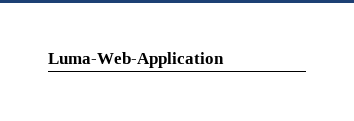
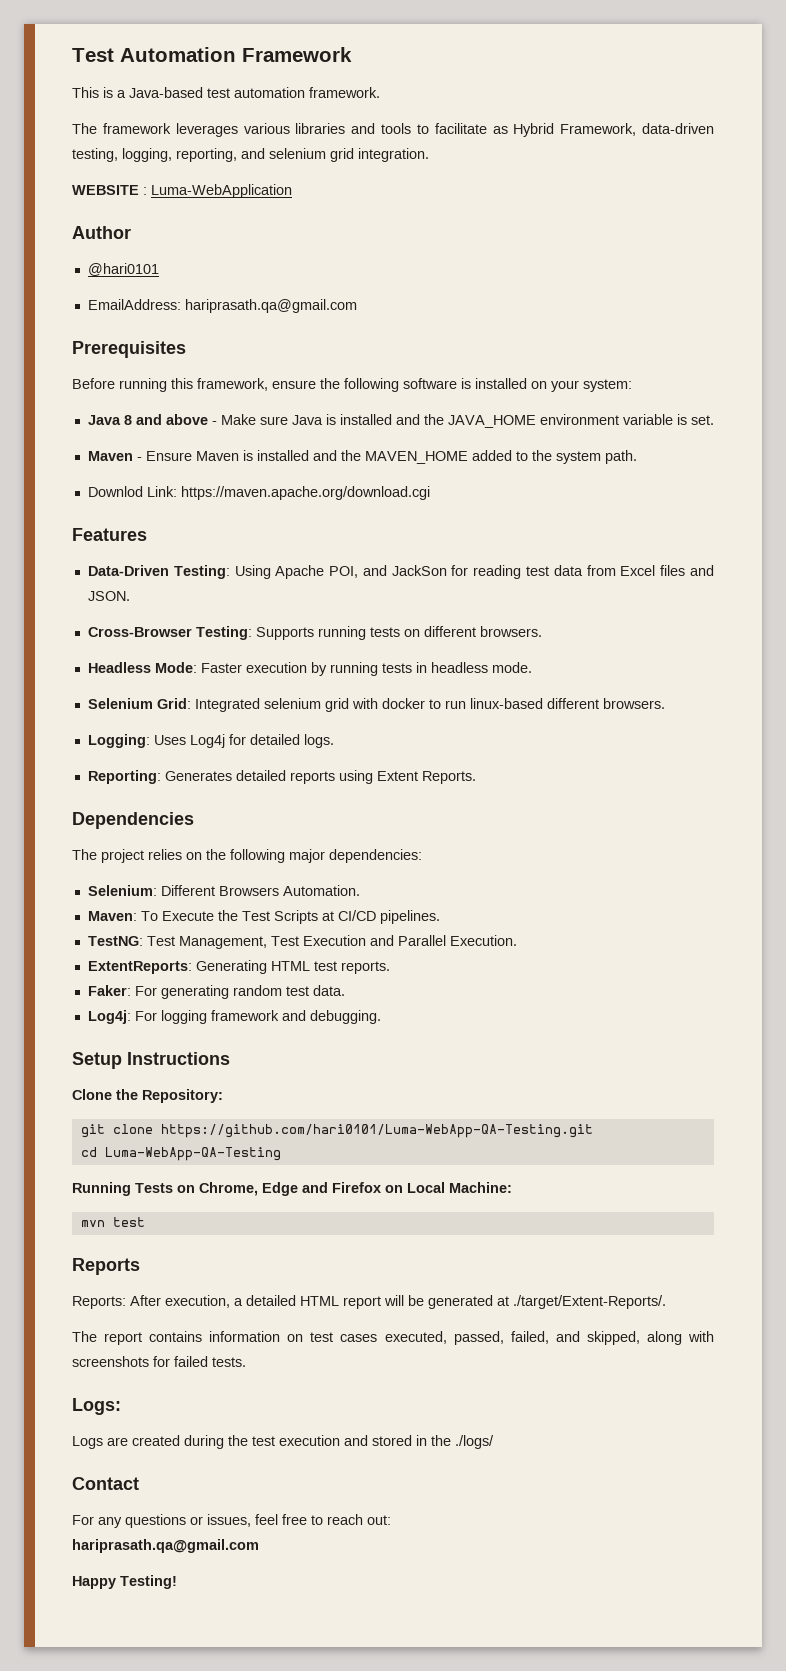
- Luma-Web-Application
+ Test Automation Framework
+ This is a Java-based test automation framework.
+ The framework leverages various libraries and tools to facilitate as Hybrid Framework, data-driven testing, logging, reporting, and selenium grid integration.
+ WEBSITE : Luma-WebApplication
+ Author
+ @hari0101
+ EmailAddress: hariprasath.qa@gmail.com
+ Prerequisites
+ Before running this framework, ensure the following software is installed on your system:
+ Java 8 and above - Make sure Java is installed and the JAVA_HOME environment variable is set.
+ Maven - Ensure Maven is installed and the MAVEN_HOME added to the system path.
+ Downlod Link: https://maven.apache.org/download.cgi
+ Features
+ Data-Driven Testing: Using Apache POI, and JackSon for reading test data from Excel files and JSON.
+ Cross-Browser Testing: Supports running tests on different browsers.
+ Headless Mode: Faster execution by running tests in headless mode.
+ Selenium Grid: Integrated selenium grid with docker to run linux-based different browsers.
+ Logging: Uses Log4j for detailed logs.
+ Reporting: Generates detailed reports using Extent Reports.
+ Dependencies
+ The project relies on the following major dependencies:
+ Selenium: Different Browsers Automation.
+ Maven: To Execute the Test Scripts at CI/CD pipelines.
+ TestNG: Test Management, Test Execution and Parallel Execution.
+ ExtentReports: Generating HTML test reports.
+ Faker: For generating random test data.
+ Log4j: For logging framework and debugging.
+ Setup Instructions
+ Clone the Repository:
+ git clone https://github.com/hari0101/Luma-WebApp-QA-Testing.git
+ cd Luma-WebApp-QA-Testing
+ Running Tests on Chrome, Edge and Firefox on Local Machine:
+ mvn test
+ Reports
+ Reports: After execution, a detailed HTML report will be generated at ./target/Extent-Reports/.
+ The report contains information on test cases executed, passed, failed, and skipped, along with screenshots for failed tests.
+ Logs:
+ Logs are created during the test execution and stored in the ./logs/
+ Contact
+ For any questions or issues, feel free to reach out:
+ hariprasath.qa@gmail.com
+ Happy Testing!

